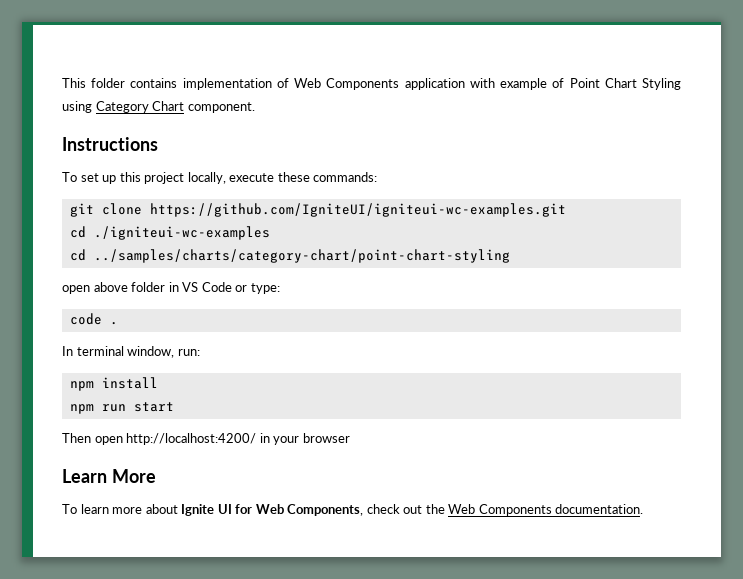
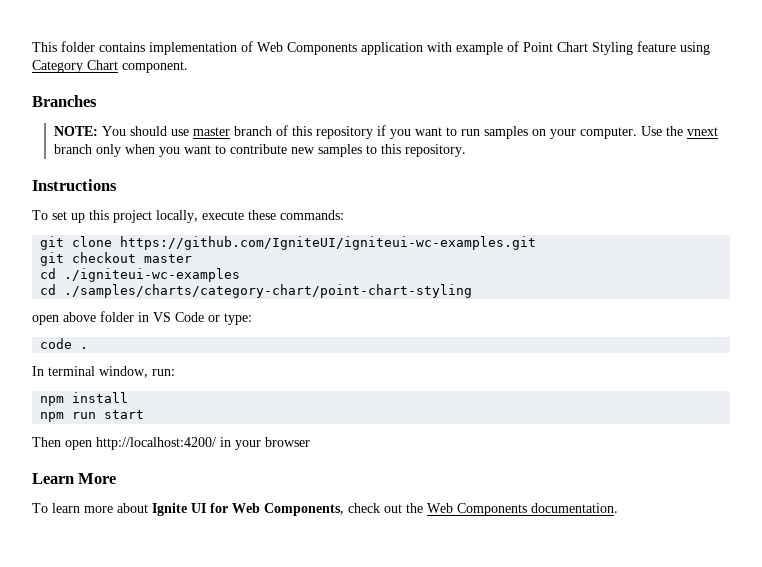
- This folder contains implementation of Web Components application with example of Point Chart Styling using Category Chart component.
+ This folder contains implementation of Web Components application with example of Point Chart Styling feature using Category Chart component.
+ Branches
+ NOTE: You should use master branch of this repository if you want to run samples on your computer. Use the vnext branch only when you want to contribute new samples to this repository.
+ git checkout master
- cd ../samples/charts/category-chart/point-chart-styling
+ cd ./samples/charts/category-chart/point-chart-styling

